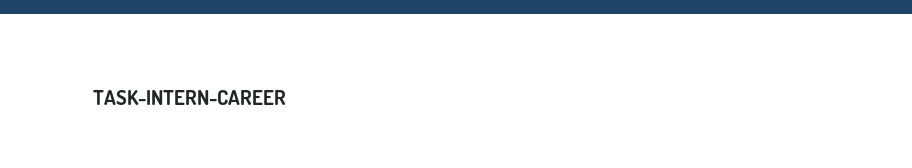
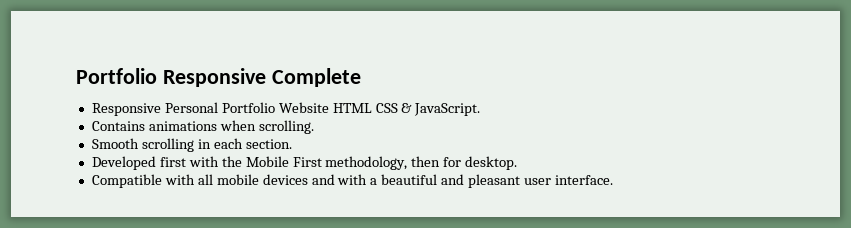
- TASK-INTERN-CAREER
+ Portfolio Responsive Complete
+ Responsive Personal Portfolio Website HTML CSS & JavaScript.
+ Contains animations when scrolling.
+ Smooth scrolling in each section.
+ Developed first with the Mobile First methodology, then for desktop.
+ Compatible with all mobile devices and with a beautiful and pleasant user interface.

